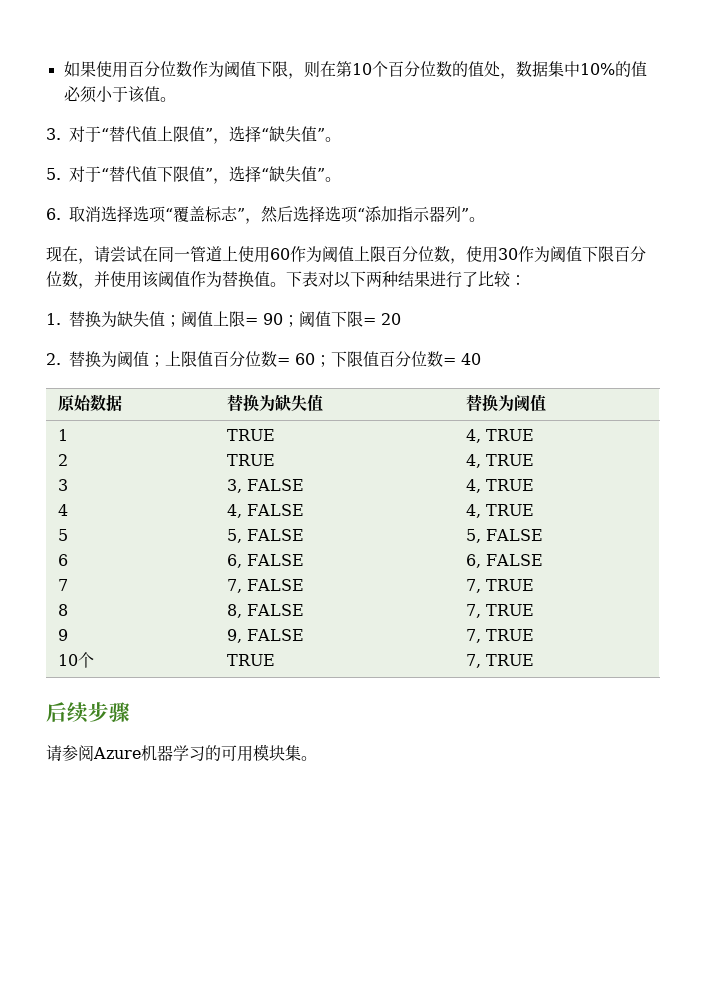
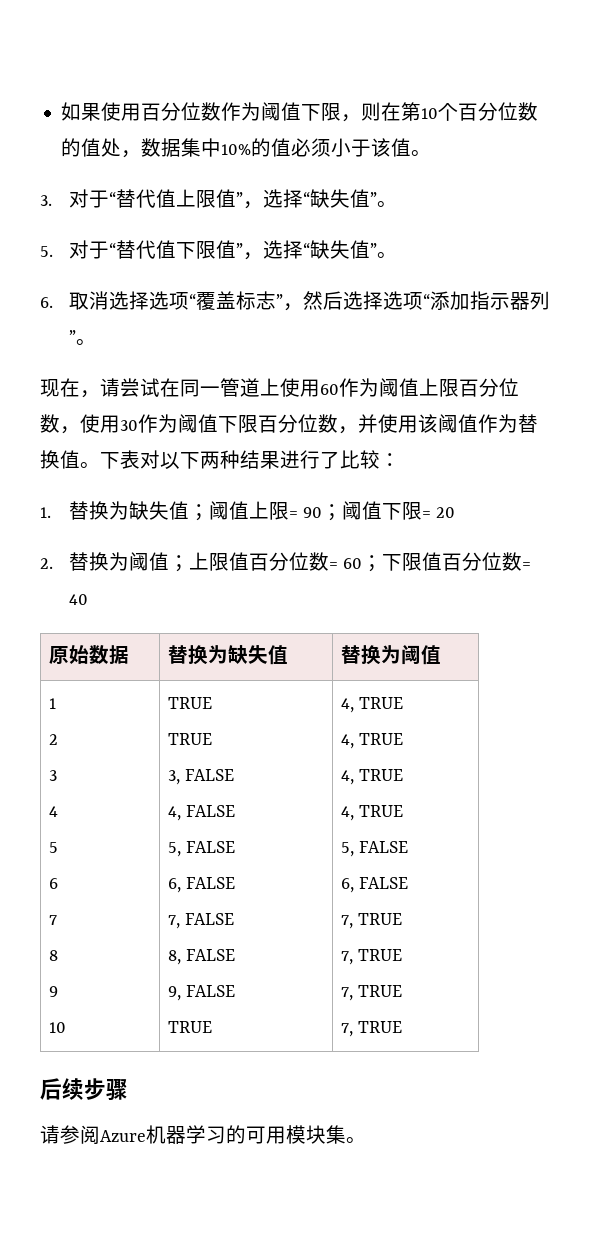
  9
- 10个
+ 10

